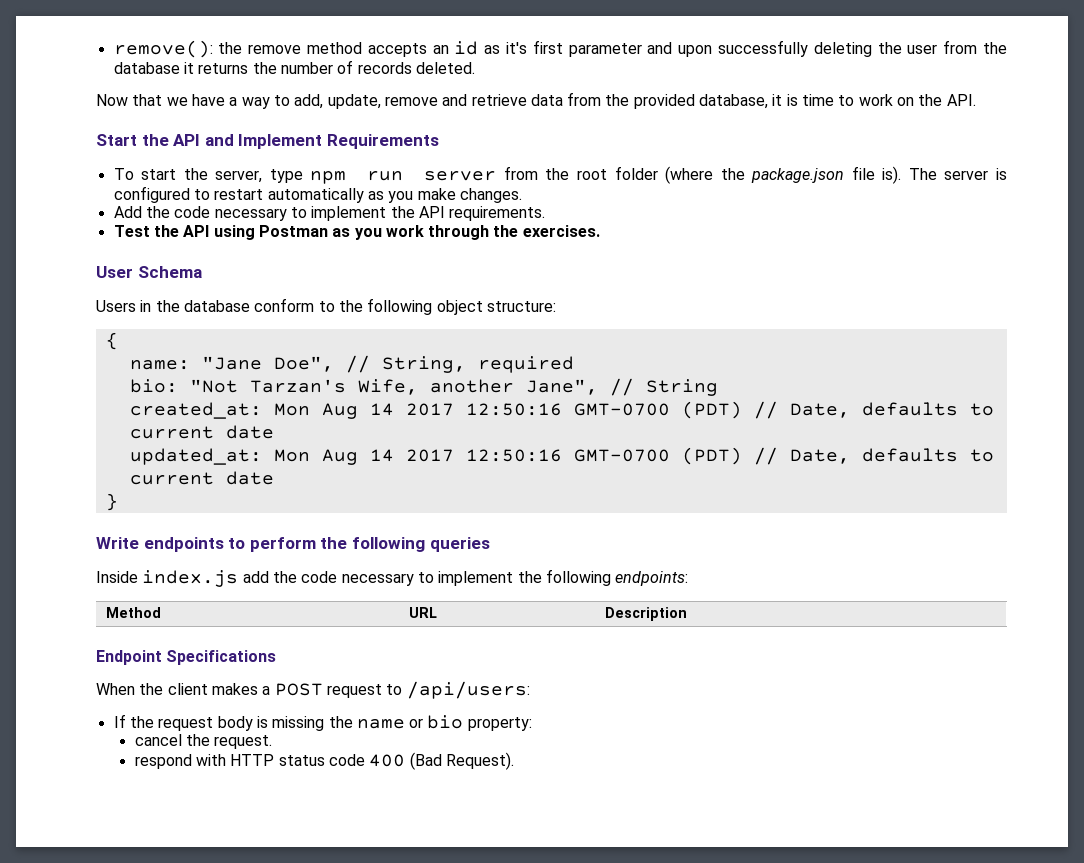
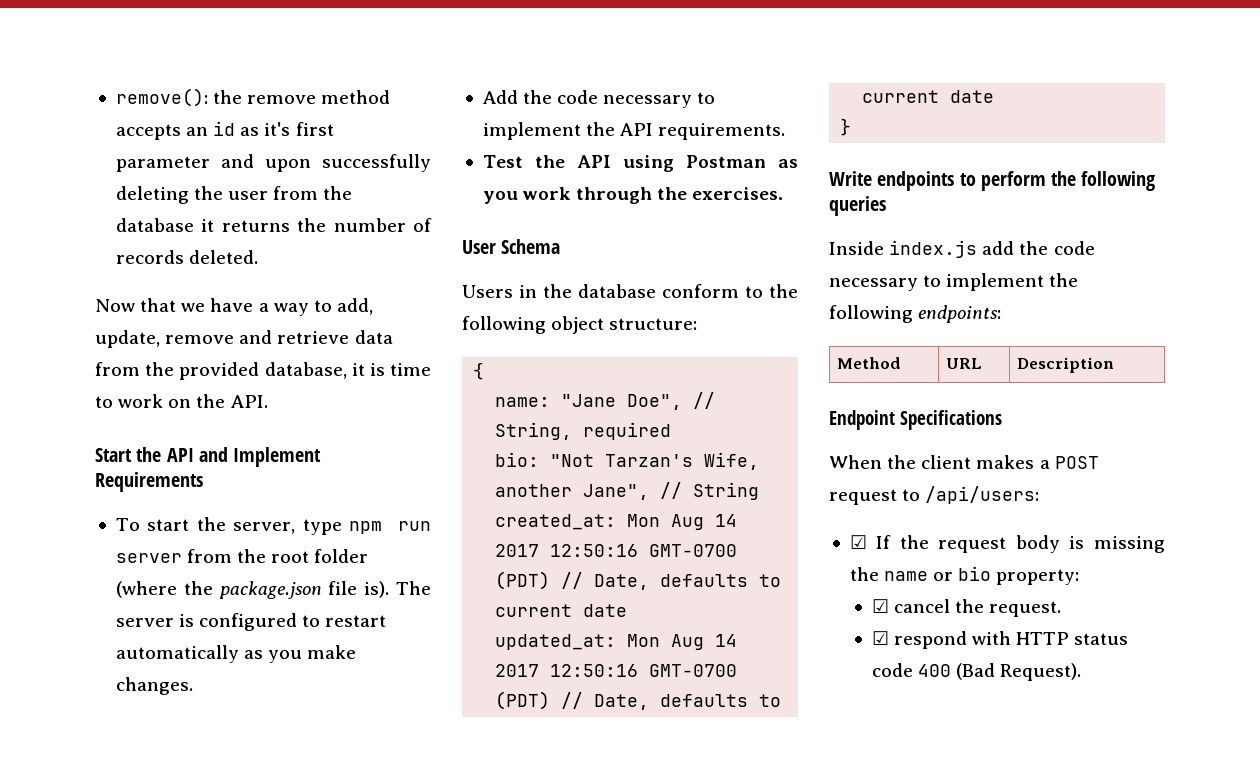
- If the request body is missing the name or bio property:
+ ☑ If the request body is missing the name or bio property:
- cancel the request.
+ ☑ cancel the request.
- respond with HTTP status code 400 (Bad Request).
+ ☑ respond with HTTP status code 400 (Bad Request).

